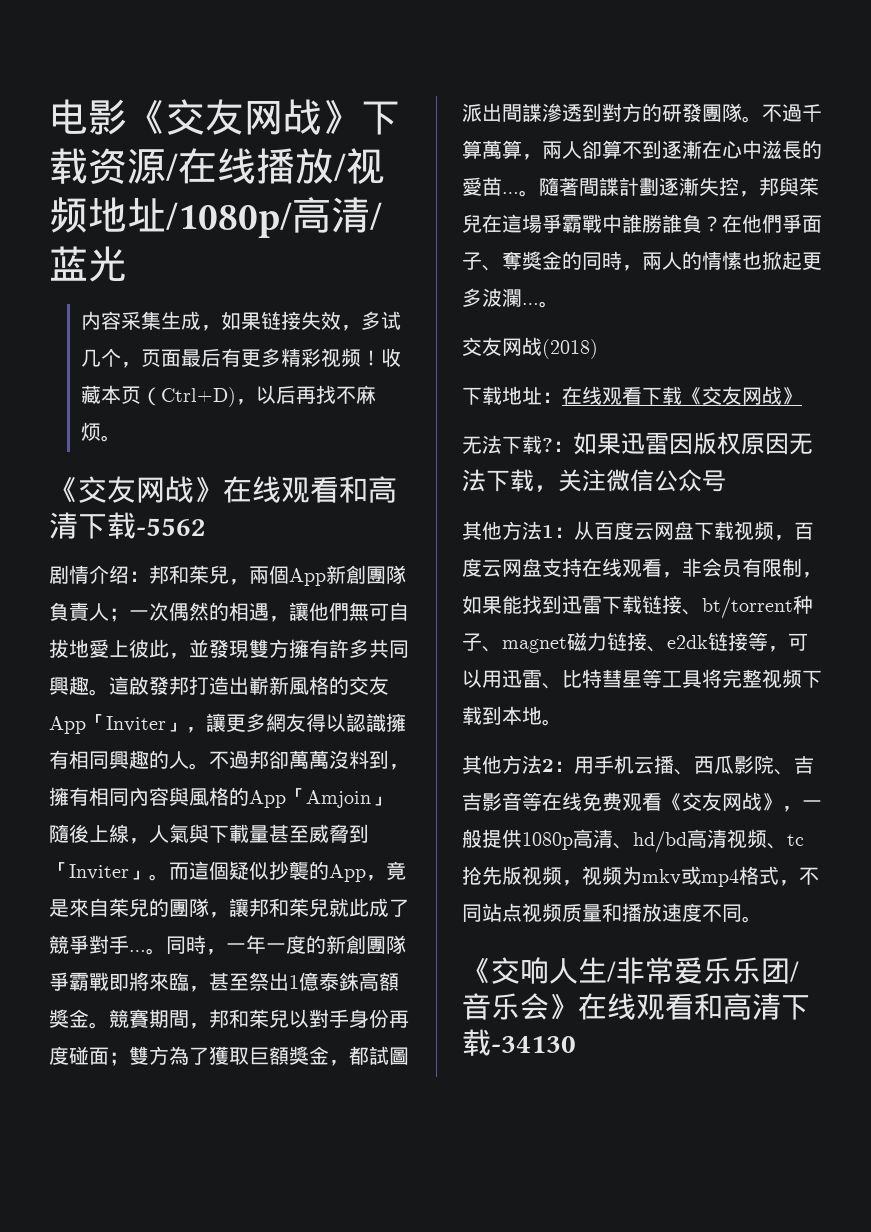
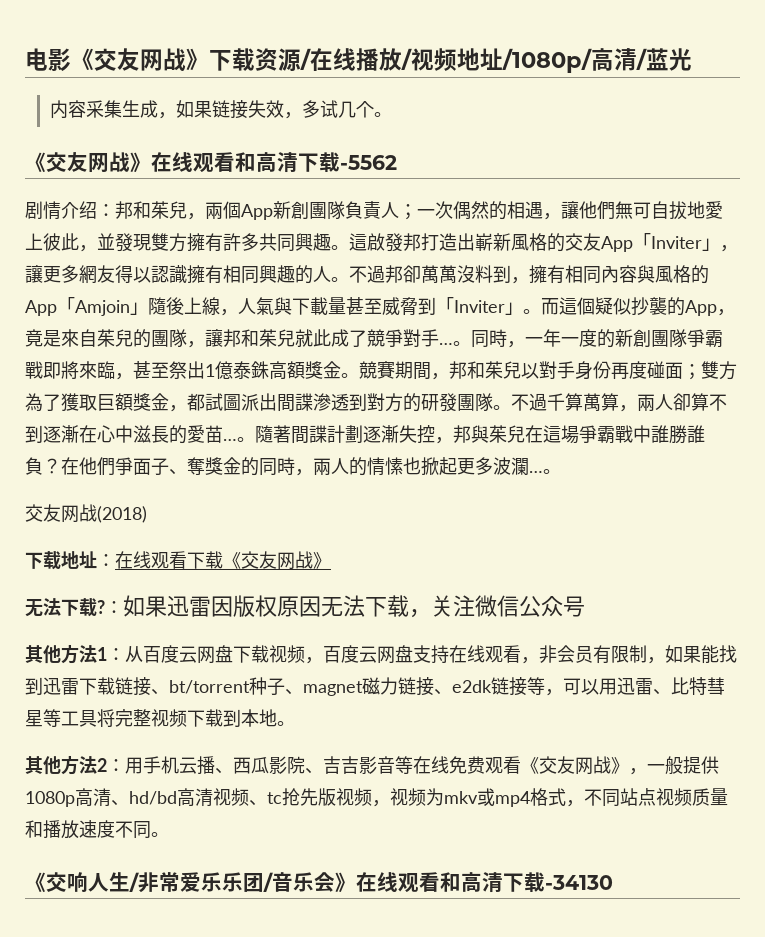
- 内容采集生成，如果链接失效，多试几个，页面最后有更多精彩视频！收藏本页（Ctrl+D)，以后再找不麻烦。
+ 内容采集生成，如果链接失效，多试几个。

